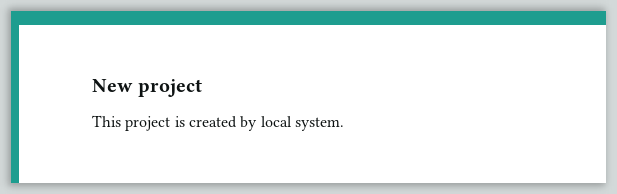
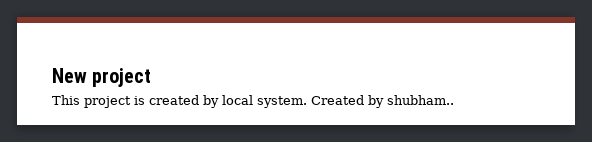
+ Created by shubham..

